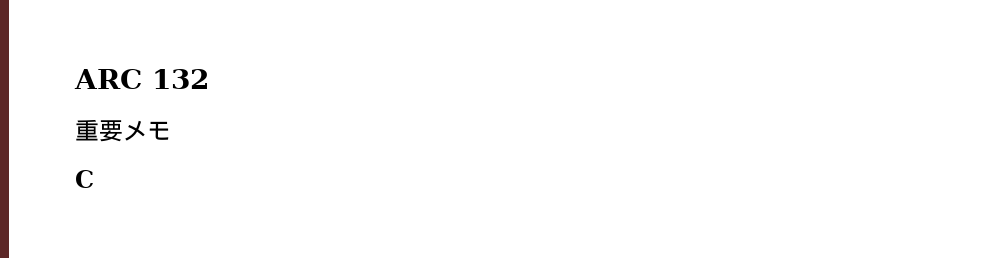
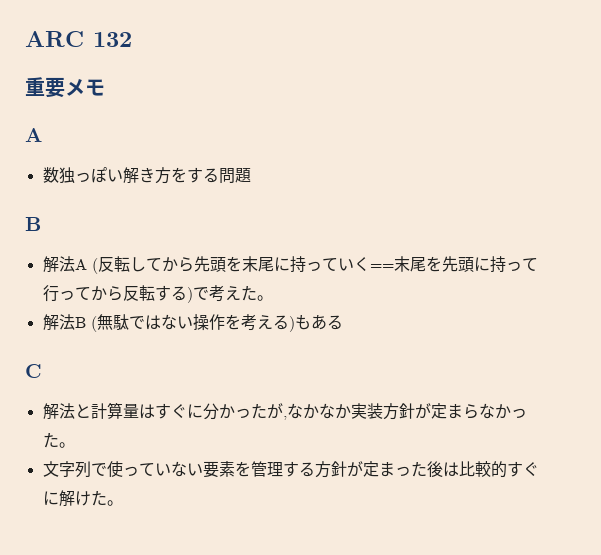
  重要メモ
+ A
+ 数独っぽい解き方をする問題
+ B
+ 解法A (反転してから先頭を末尾に持っていく==末尾を先頭に持って行ってから反転する)で考えた。
+ 解法B (無駄ではない操作を考える)もある
  C
+ 解法と計算量はすぐに分かったが,なかなか実装方針が定まらなかった。
+ 文字列で使っていない要素を管理する方針が定まった後は比較的すぐに解けた。

